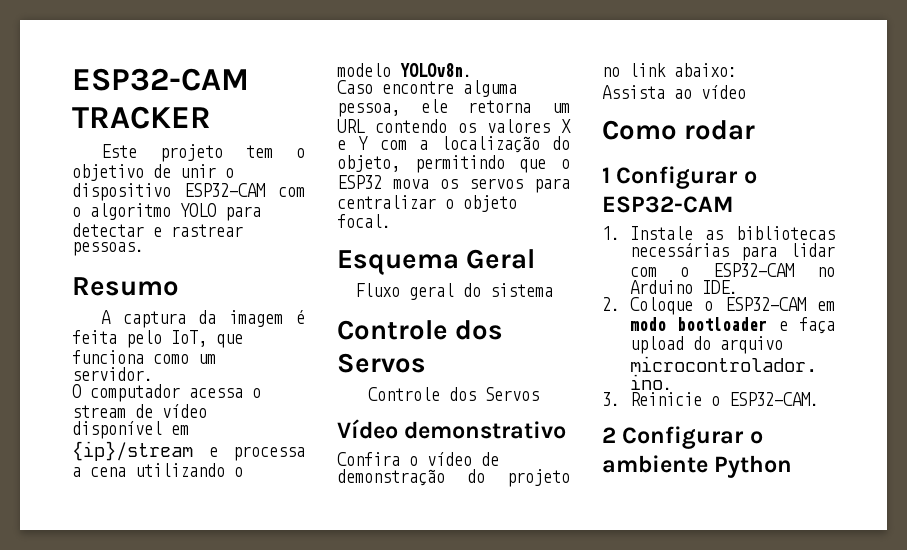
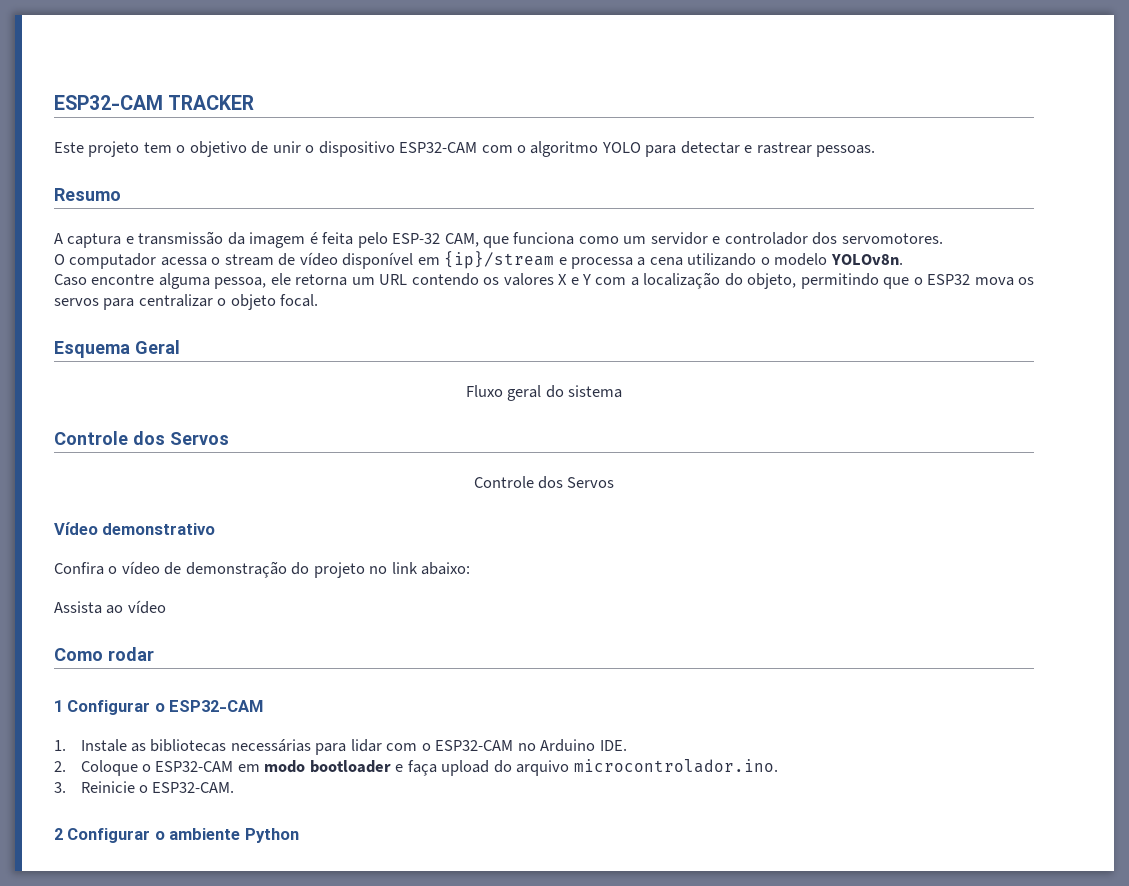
- A captura da imagem é feita pelo IoT, que funciona como um servidor.
+ A captura e transmissão da imagem é feita pelo ESP-32 CAM, que funciona como um servidor e controlador dos servomotores.

